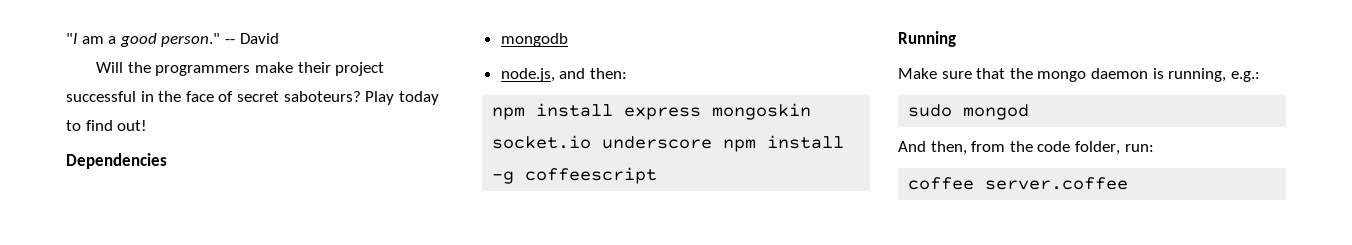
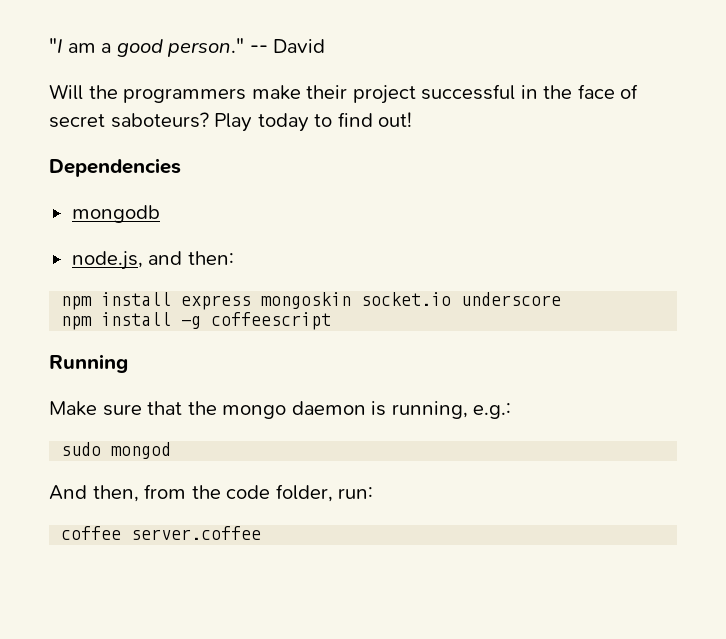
- npm install express mongoskin socket.io underscore npm install -g coffeescript
+ npm install express mongoskin socket.io underscore
+ npm install -g coffeescript

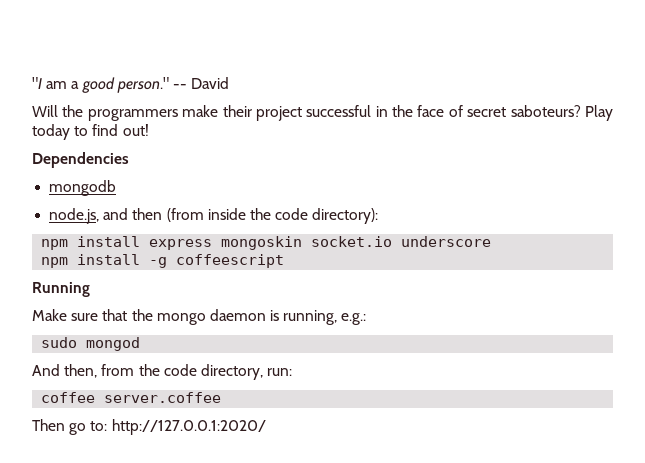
- node.js, and then:
+ node.js, and then (from inside the code directory):
- And then, from the code folder, run:
+ And then, from the code directory, run:
+ Then go to: http://127.0.0.1:2020/

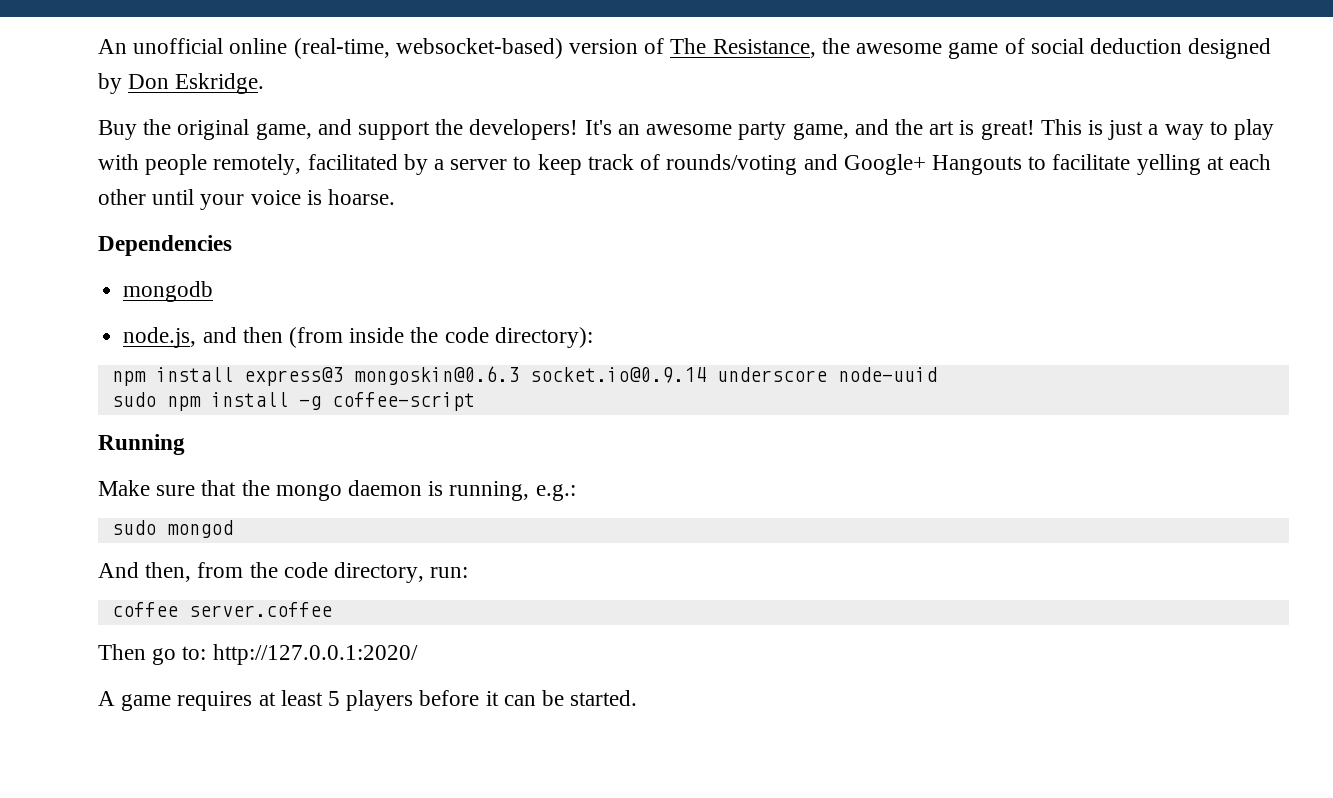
- "I am a good person." -- David
- Will the programmers make their project successful in the face of secret saboteurs? Play today to find out!
+ An unofficial online (real-time, websocket-based) version of The Resistance, the awesome game of social deduction designed by Don Eskridge.
+ Buy the original game, and support the developers! It's an awesome party game, and the art is great! This is just a way to play with people remotely, facilitated by a server to keep track of rounds/voting and Google+ Hangouts to facilitate yelling at each other until your voice is hoarse.
- npm install express mongoskin socket.io underscore
- npm install -g coffeescript
+ npm install express@3 mongoskin@0.6.3 socket.io@0.9.14 underscore node-uuid
+ sudo npm install -g coffee-script
+ A game requires at least 5 players before it can be started.

